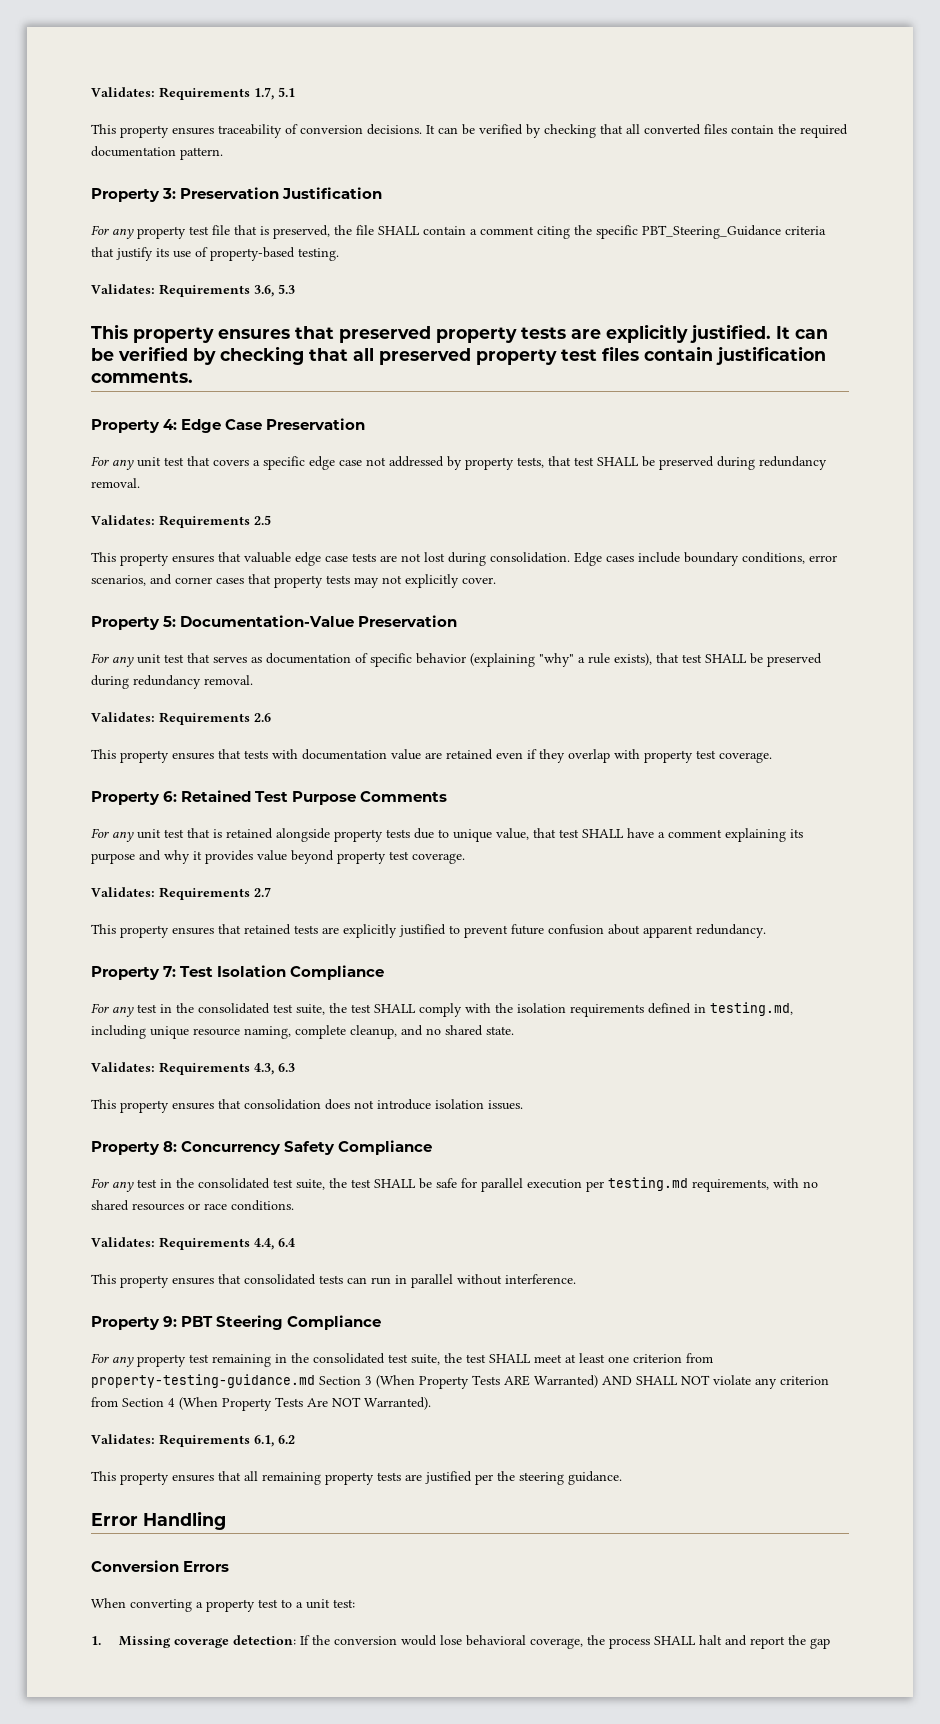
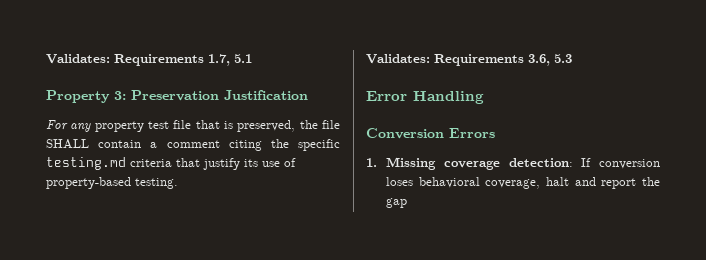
- This property ensures traceability of conversion decisions. It can be verified by checking that all converted files contain the required documentation pattern.
- For any property test file that is preserved, the file SHALL contain a comment citing the specific PBT_Steering_Guidance criteria that justify its use of property-based testing.
+ For any property test file that is preserved, the file SHALL contain a comment citing the specific testing.md criteria that justify its use of property-based testing.
- This property ensures that preserved property tests are explicitly justified. It can be verified by checking that all preserved property test files contain justification comments.
- Property 4: Edge Case Preservation
- For any unit test that covers a specific edge case not addressed by property tests, that test SHALL be preserved during redundancy removal.
- Validates: Requirements 2.5
- This property ensures that valuable edge case tests are not lost during consolidation. Edge cases include boundary conditions, error scenarios, and corner cases that property tests may not explicitly cover.
- Property 5: Documentation-Value Preservation
- For any unit test that serves as documentation of specific behavior (explaining "why" a rule exists), that test SHALL be preserved during redundancy removal.
- Validates: Requirements 2.6
- This property ensures that tests with documentation value are retained even if they overlap with property test coverage.
- Property 6: Retained Test Purpose Comments
- For any unit test that is retained alongside property tests due to unique value, that test SHALL have a comment explaining its purpose and why it provides value beyond property test coverage.
- Validates: Requirements 2.7
- This property ensures that retained tests are explicitly justified to prevent future confusion about apparent redundancy.
- Property 7: Test Isolation Compliance
- For any test in the consolidated test suite, the test SHALL comply with the isolation requirements defined in testing.md, including unique resource naming, complete cleanup, and no shared state.
- Validates: Requirements 4.3, 6.3
- This property ensures that consolidation does not introduce isolation issues.
- Property 8: Concurrency Safety Compliance
- For any test in the consolidated test suite, the test SHALL be safe for parallel execution per testing.md requirements, with no shared resources or race conditions.
- Validates: Requirements 4.4, 6.4
- This property ensures that consolidated tests can run in parallel without interference.
- Property 9: PBT Steering Compliance
- For any property test remaining in the consolidated test suite, the test SHALL meet at least one criterion from property-testing-guidance.md Section 3 (When Property Tests ARE Warranted) AND SHALL NOT violate any criterion from Section 4 (When Property Tests Are NOT Warranted).
- Validates: Requirements 6.1, 6.2
- This property ensures that all remaining property tests are justified per the steering guidance.
  Error Handling
  Conversion Errors
- When converting a property test to a unit test:
- 1. Missing coverage detection: If the conversion would lose behavioral coverage, the process SHALL halt and report the gap
+ 1. Missing coverage detection: If conversion loses behavioral coverage, halt and report the gap

